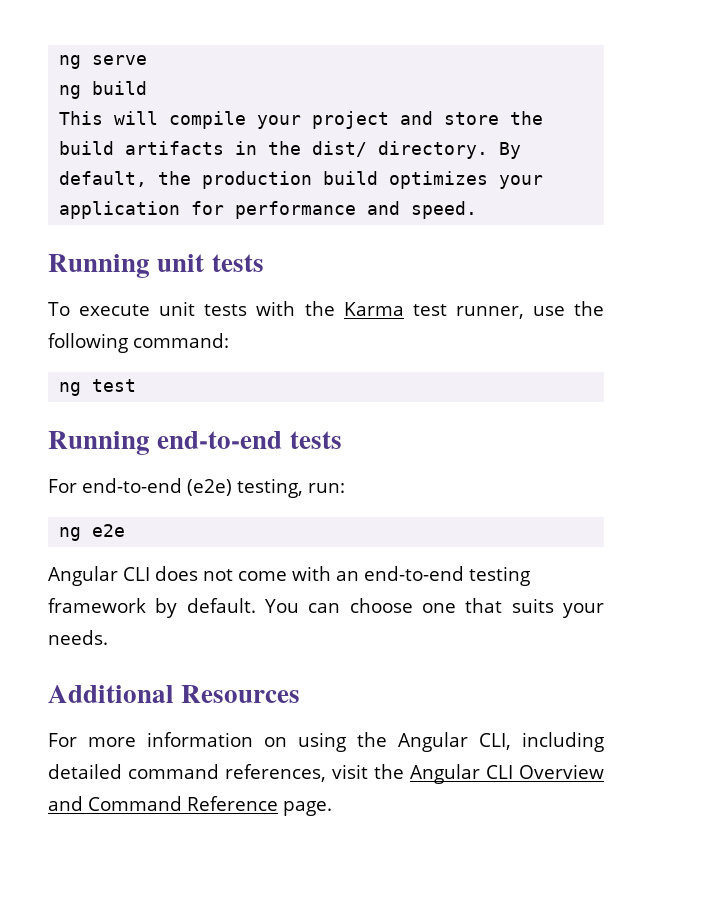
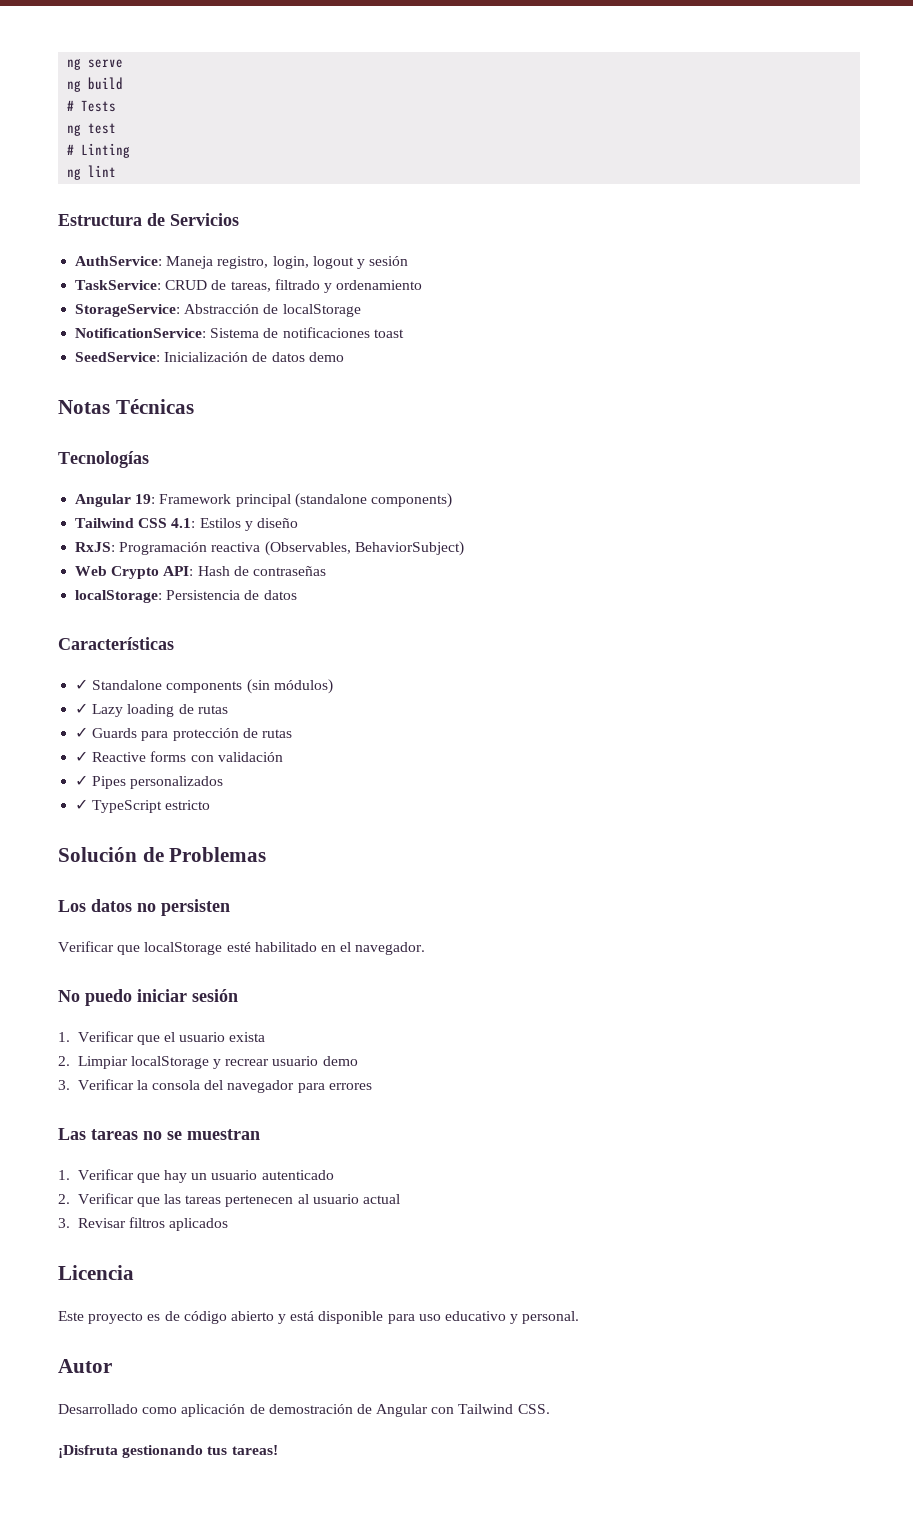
- This will compile your project and store the build artifacts in the dist/ directory. By default, the production build optimizes your application for performance and speed.
- Running unit tests
- To execute unit tests with the Karma test runner, use the following command:
+ # Tests
  ng test
- Running end-to-end tests
- For end-to-end (e2e) testing, run:
- ng e2e
- Angular CLI does not come with an end-to-end testing framework by default. You can choose one that suits your needs.
- Additional Resources
- For more information on using the Angular CLI, including detailed command references, visit the Angular CLI Overview and Command Reference page.
+ # Linting
+ ng lint
+ Estructura de Servicios
+ AuthService: Maneja registro, login, logout y sesión
+ TaskService: CRUD de tareas, filtrado y ordenamiento
+ StorageService: Abstracción de localStorage
+ NotificationService: Sistema de notificaciones toast
+ SeedService: Inicialización de datos demo
+ Notas Técnicas
+ Tecnologías
+ Angular 19: Framework principal (standalone components)
+ Tailwind CSS 4.1: Estilos y diseño
+ RxJS: Programación reactiva (Observables, BehaviorSubject)
+ Web Crypto API: Hash de contraseñas
+ localStorage: Persistencia de datos
+ Características
+ ✓ Standalone components (sin módulos)
+ ✓ Lazy loading de rutas
+ ✓ Guards para protección de rutas
+ ✓ Reactive forms con validación
+ ✓ Pipes personalizados
+ ✓ TypeScript estricto
+ Solución de Problemas
+ Los datos no persisten
+ Verificar que localStorage esté habilitado en el navegador.
+ No puedo iniciar sesión
+ 1. Verificar que el usuario exista
+ 2. Limpiar localStorage y recrear usuario demo
+ 3. Verificar la consola del navegador para errores
+ Las tareas no se muestran
+ 1. Verificar que hay un usuario autenticado
+ 2. Verificar que las tareas pertenecen al usuario actual
+ 3. Revisar filtros aplicados
+ Licencia
+ Este proyecto es de código abierto y está disponible para uso educativo y personal.
+ Autor
+ Desarrollado como aplicación de demostración de Angular con Tailwind CSS.
+ ¡Disfruta gestionando tus tareas!

